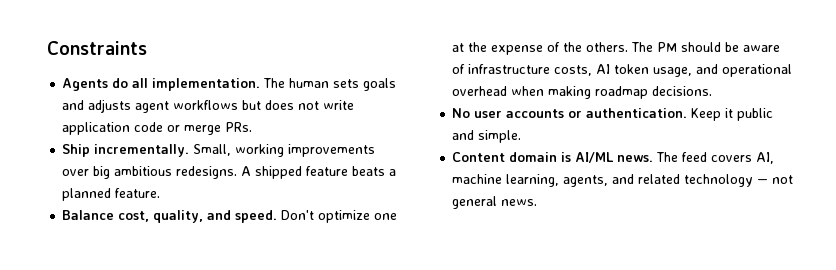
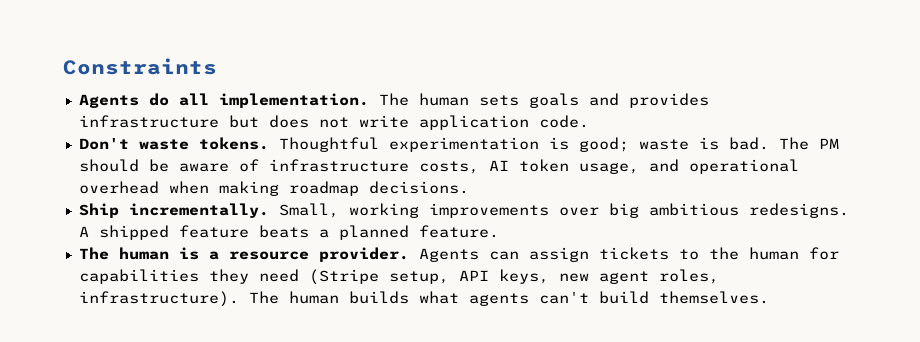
- The human sets goals and adjusts agent workflows but does not write application code or merge PRs.
- Ship incrementally. Small, working improvements over big ambitious redesigns. A shipped feature beats a planned feature.
- Balance cost, quality, and speed. Don't optimize one at the expense of the others.
+ The human sets goals and provides infrastructure but does not write application code.
+ Don't waste tokens. Thoughtful experimentation is good; waste is bad.
- No user accounts or authentication. Keep it public and simple.
- Content domain is AI/ML news. The feed covers AI, machine learning, agents, and related technology — not general news.
+ Ship incrementally. Small, working improvements over big ambitious redesigns. A shipped feature beats a planned feature.
+ The human is a resource provider. Agents can assign tickets to the human for capabilities they need (Stripe setup, API keys, new agent roles, infrastructure). The human builds what agents can't build themselves.

